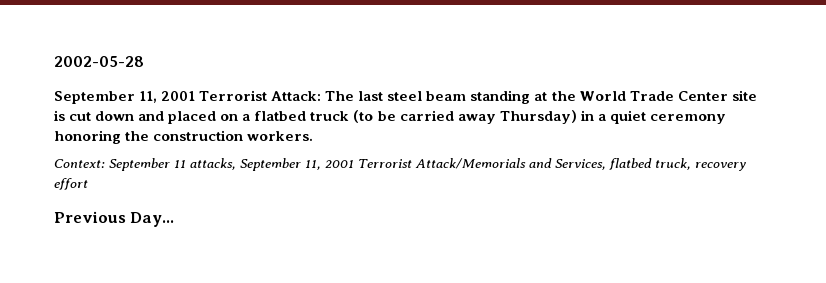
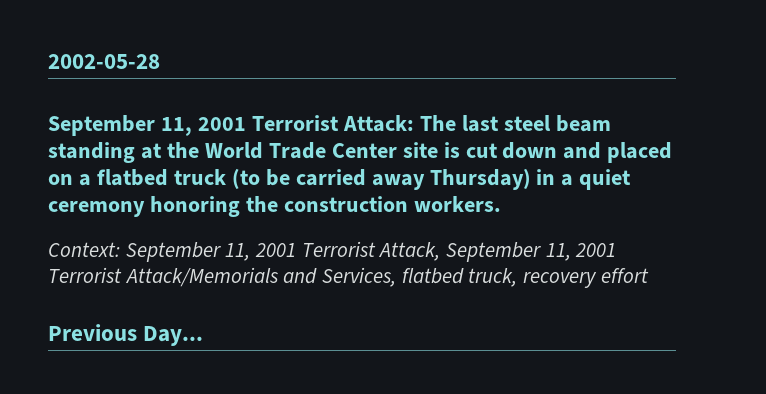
- Context: September 11 attacks, September 11, 2001 Terrorist Attack/Memorials and Services, flatbed truck, recovery effort
+ Context: September 11, 2001 Terrorist Attack, September 11, 2001 Terrorist Attack/Memorials and Services, flatbed truck, recovery effort

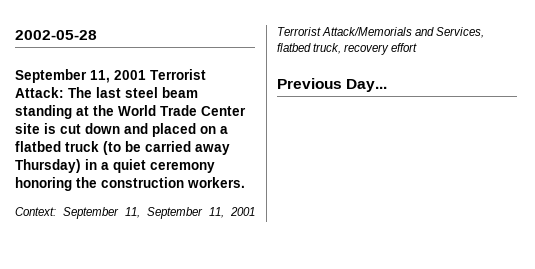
- Context: September 11, 2001 Terrorist Attack, September 11, 2001 Terrorist Attack/Memorials and Services, flatbed truck, recovery effort
+ Context: September 11, September 11, 2001 Terrorist Attack/Memorials and Services, flatbed truck, recovery effort

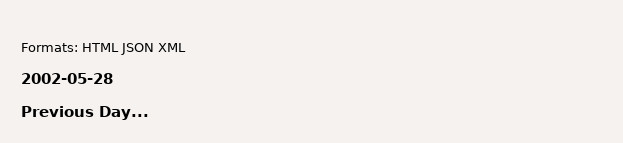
+ Formats: HTML JSON XML
  2002-05-28
- September 11, 2001 Terrorist Attack: The last steel beam standing at the World Trade Center site is cut down and placed on a flatbed truck (to be carried away Thursday) in a quiet ceremony honoring the construction workers.
- Context: September 11, September 11, 2001 Terrorist Attack/Memorials and Services, flatbed truck, recovery effort

